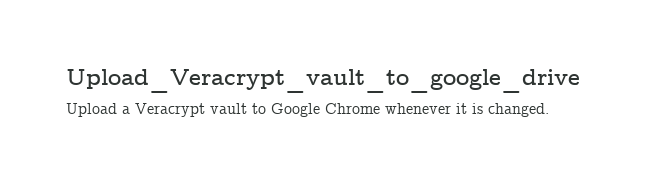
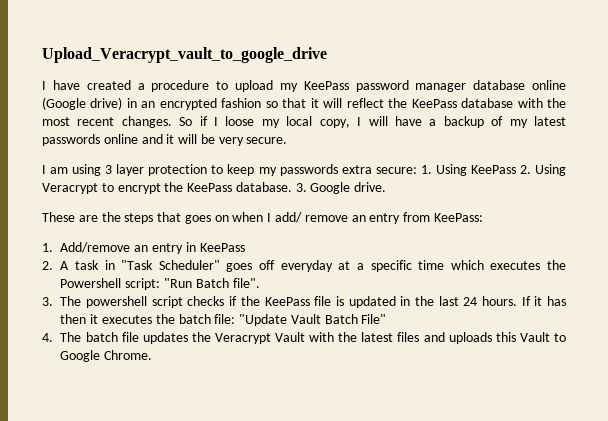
- Upload a Veracrypt vault to Google Chrome whenever it is changed.
+ I have created a procedure to upload my KeePass password manager database online (Google drive) in an encrypted fashion so that it will reflect the KeePass database with the most recent changes. So if I loose my local copy, I will have a backup of my latest passwords online and it will be very secure.
+ I am using 3 layer protection to keep my passwords extra secure: 1. Using KeePass 2. Using Veracrypt to encrypt the KeePass database. 3. Google drive.
+ These are the steps that goes on when I add/ remove an entry from KeePass:
+ 1. Add/remove an entry in KeePass
+ 2. A task in "Task Scheduler" goes off everyday at a specific time which executes the Powershell script: "Run Batch file".
+ 3. The powershell script checks if the KeePass file is updated in the last 24 hours. If it has then it executes the batch file: "Update Vault Batch File"
+ 4. The batch file updates the Veracrypt Vault with the latest files and uploads this Vault to Google Chrome.

